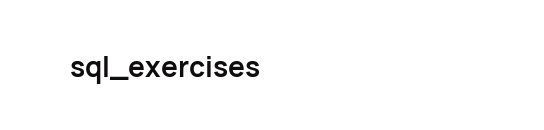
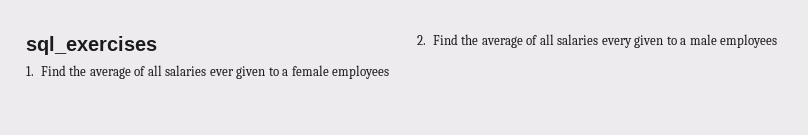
+ 1. Find the average of all salaries ever given to a female employees
+ 2. Find the average of all salaries every given to a male employees

